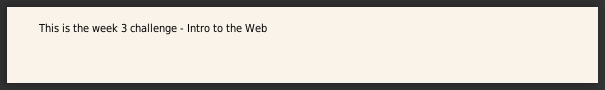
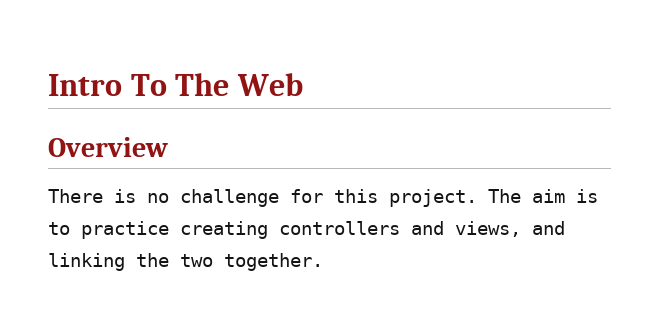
- This is the week 3 challenge - Intro to the Web
+ Intro To The Web
+ Overview
+ There is no challenge for this project. The aim is to practice creating controllers and views, and linking the two together.

